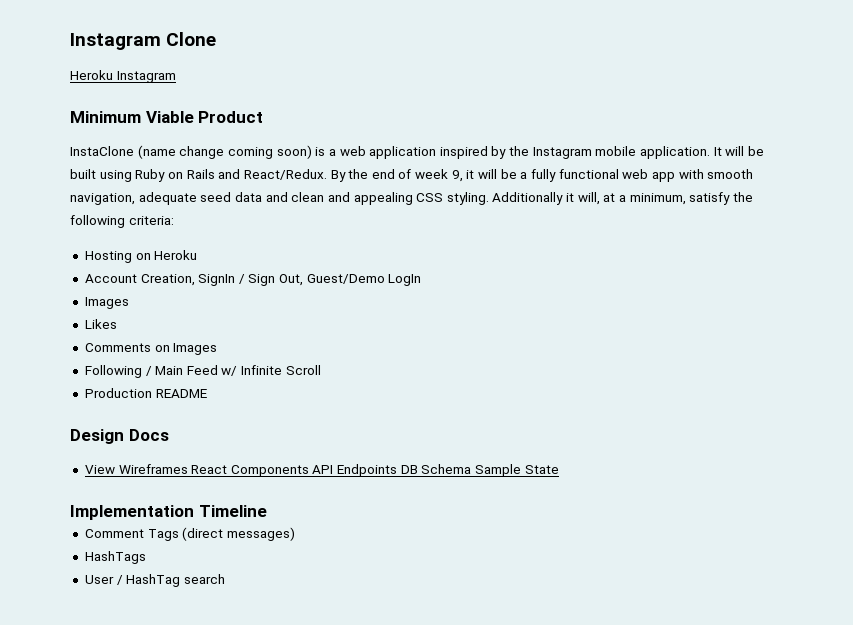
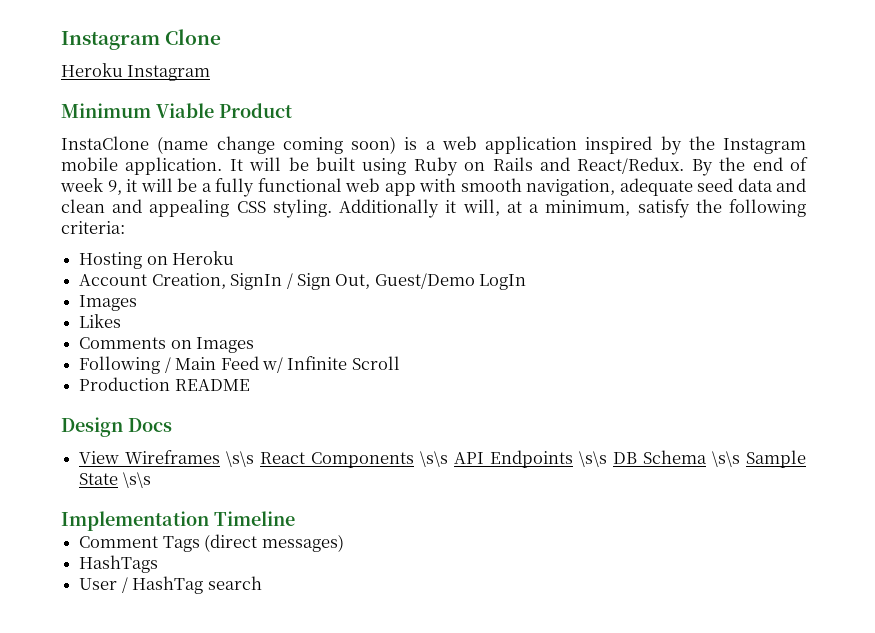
- View Wireframes React Components API Endpoints DB Schema Sample State
+ View Wireframes \s\s React Components \s\s API Endpoints \s\s DB Schema \s\s Sample State \s\s

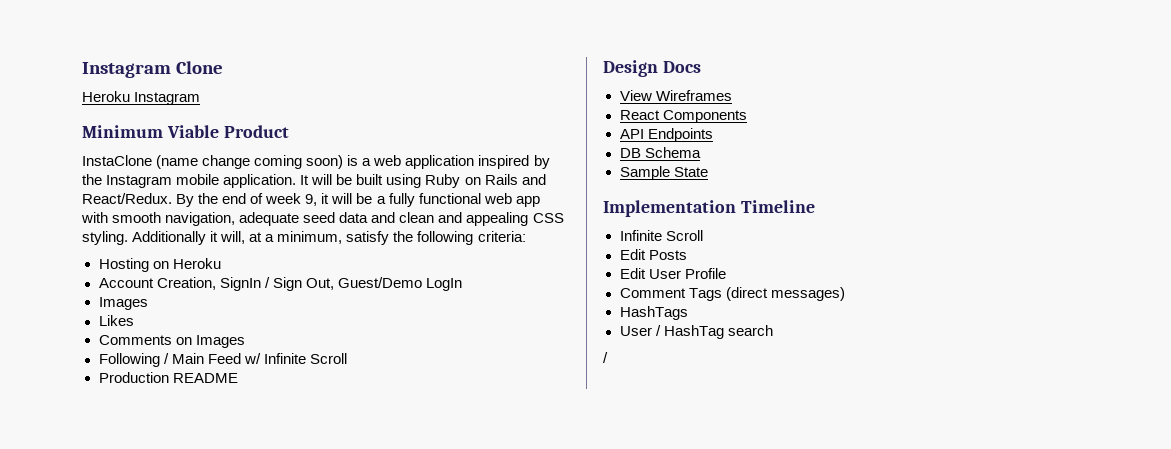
- View Wireframes \s\s React Components \s\s API Endpoints \s\s DB Schema \s\s Sample State \s\s
+ View Wireframes
+ React Components
+ API Endpoints
+ DB Schema
+ Sample State
  Implementation Timeline
+ Infinite Scroll
+ Edit Posts
+ Edit User Profile
  User / HashTag search
+ /

